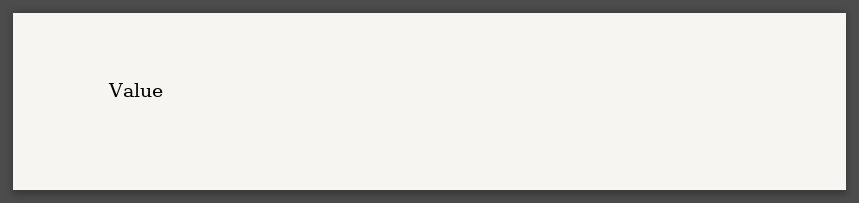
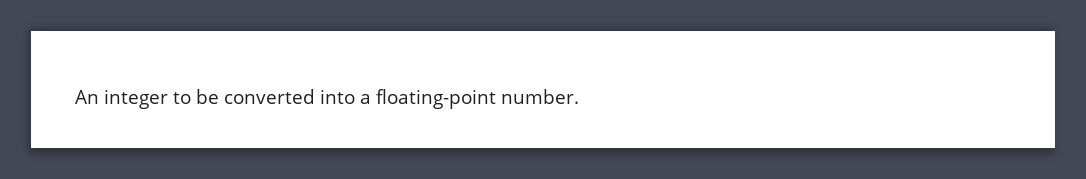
- Value
+ An integer to be converted into a floating-point number.

